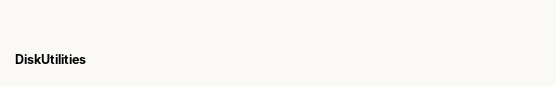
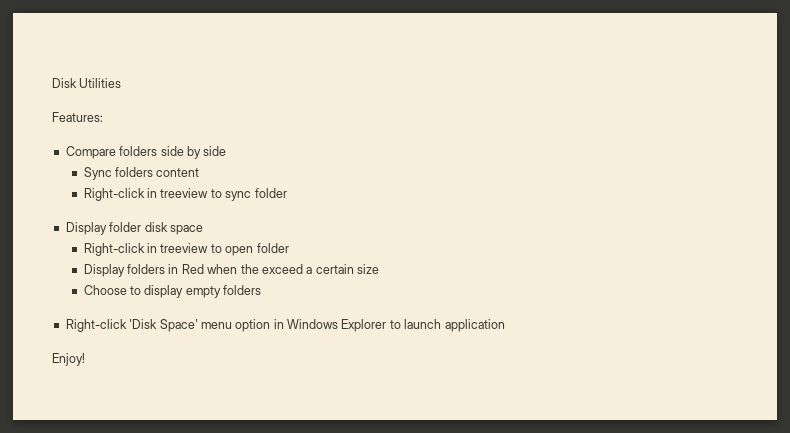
- DiskUtilities
+ Disk Utilities
+ Features:
+ Compare folders side by side
+ Sync folders content
+ Right-click in treeview to sync folder
+ Display folder disk space
+ Right-click in treeview to open folder
+ Display folders in Red when the exceed a certain size
+ Choose to display empty folders
+ Right-click 'Disk Space' menu option in Windows Explorer to launch application
+ Enjoy!

